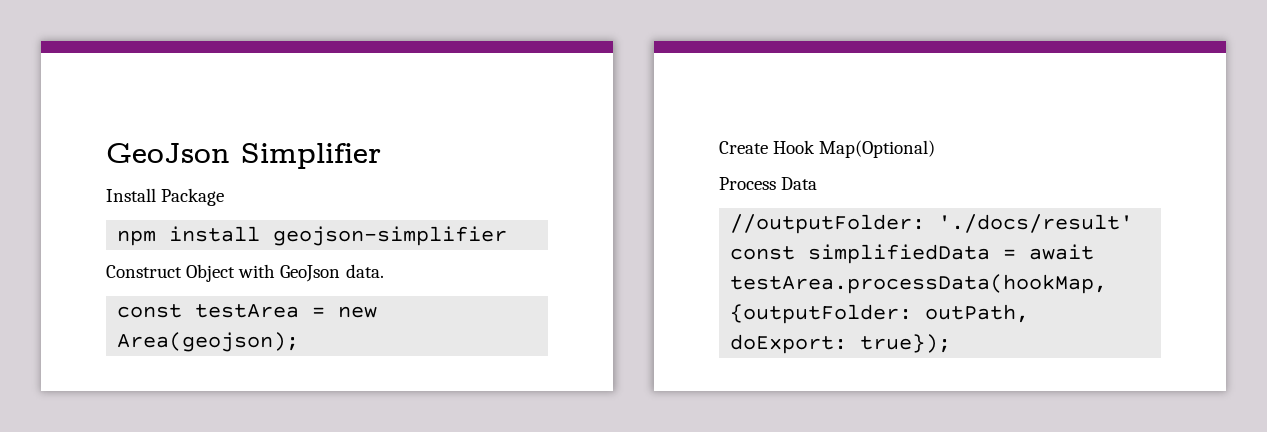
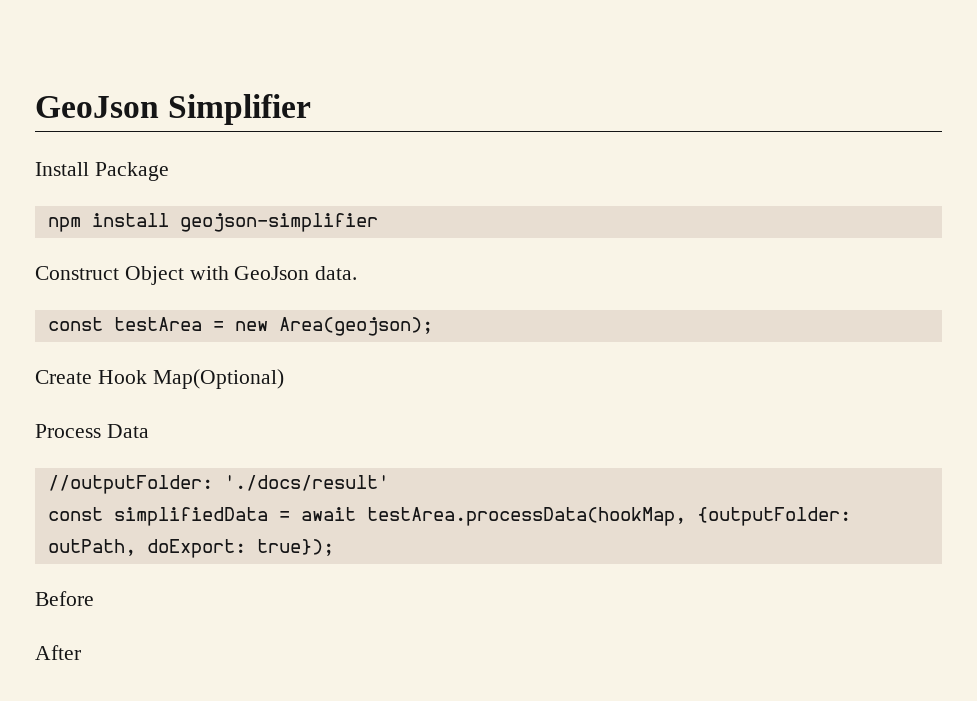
+ Before
+ After

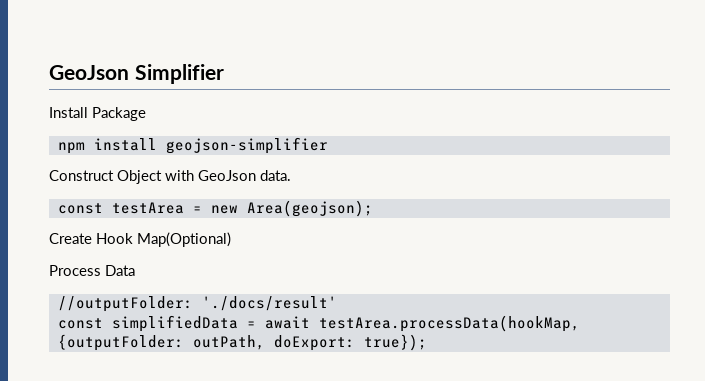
- Before
- After

